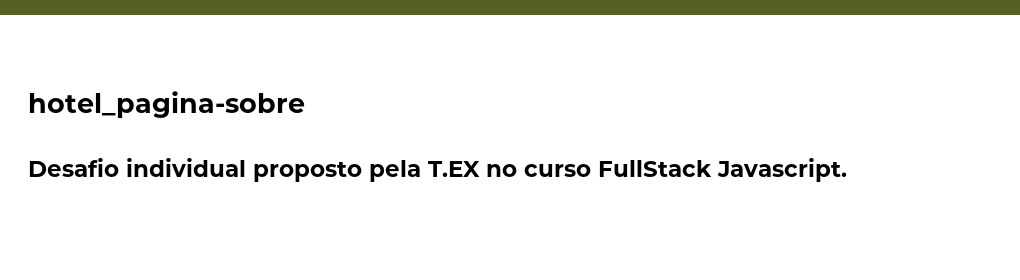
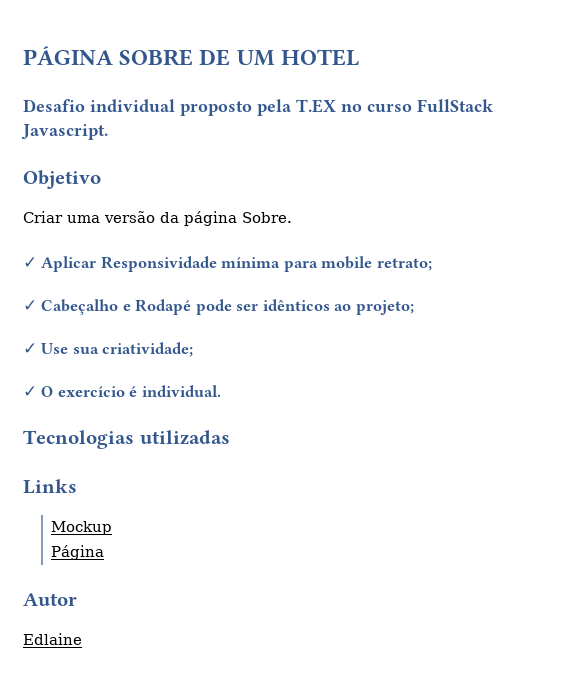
- hotel_pagina-sobre
+ PÁGINA SOBRE DE UM HOTEL
+ Objetivo
+ Criar uma versão da página Sobre.
+ ✓ Aplicar Responsividade mínima para mobile retrato;
+ ✓ Cabeçalho e Rodapé pode ser idênticos ao projeto;
+ ✓ Use sua criatividade;
+ ✓ O exercício é individual.
+ Tecnologias utilizadas
+ Links
+ Mockup
+ Página
+ Autor
+ Edlaine

